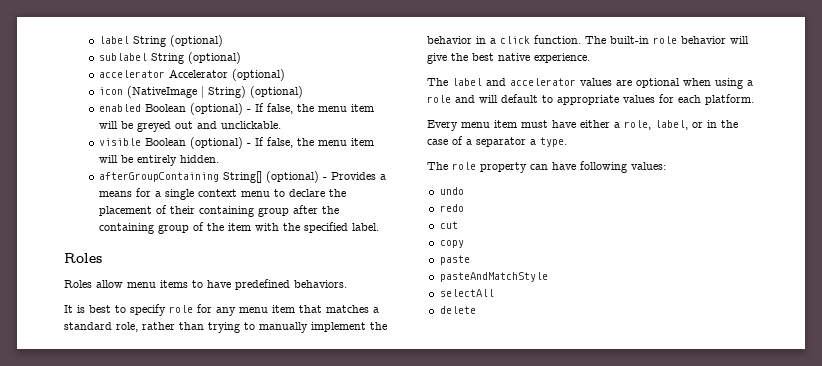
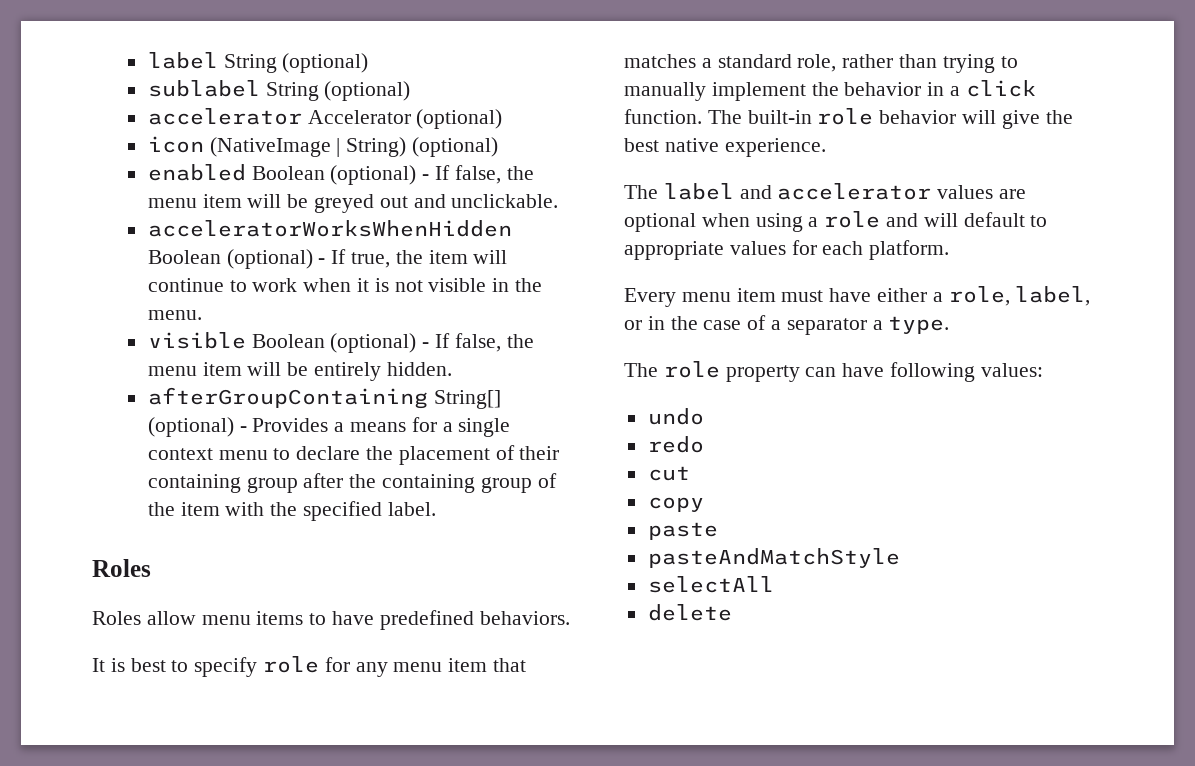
+ acceleratorWorksWhenHidden Boolean (optional) - If true, the item will continue to work when it is not visible in the menu.

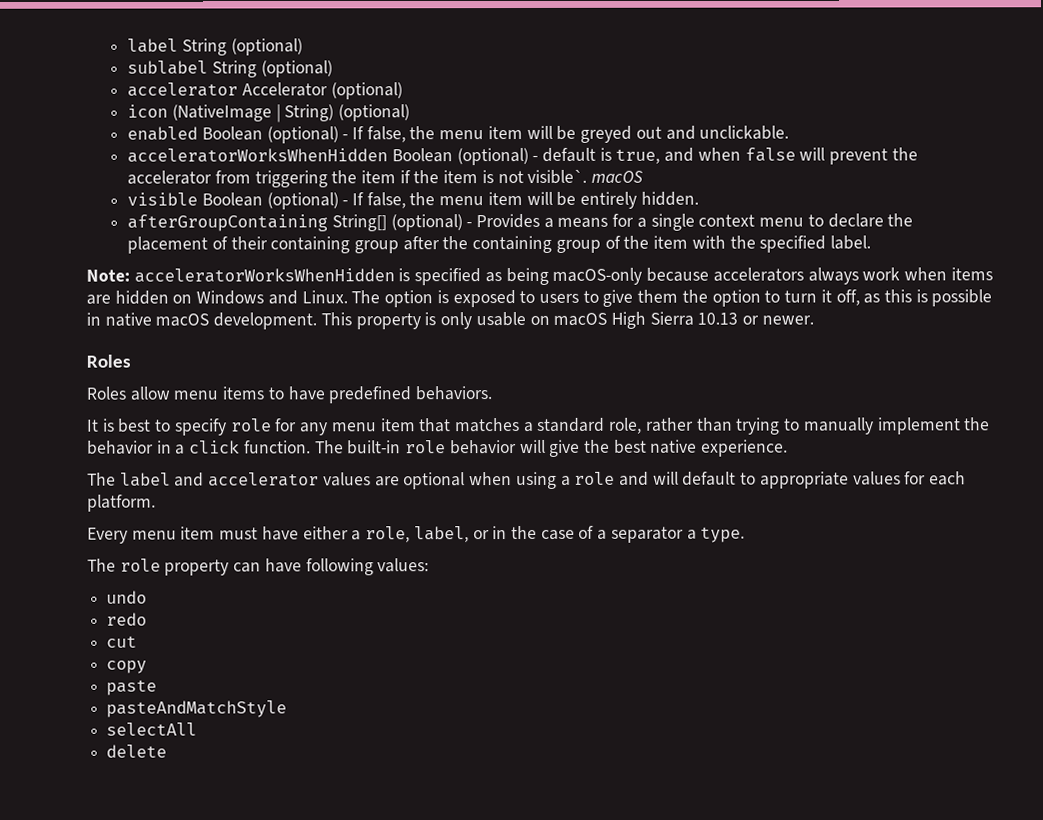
- acceleratorWorksWhenHidden Boolean (optional) - If true, the item will continue to work when it is not visible in the menu.
+ acceleratorWorksWhenHidden Boolean (optional) - default is true, and when false will prevent the accelerator from triggering the item if the item is not visible`. macOS
+ Note: acceleratorWorksWhenHidden is specified as being macOS-only because accelerators always work when items are hidden on Windows and Linux. The option is exposed to users to give them the option to turn it off, as this is possible in native macOS development. This property is only usable on macOS High Sierra 10.13 or newer.

